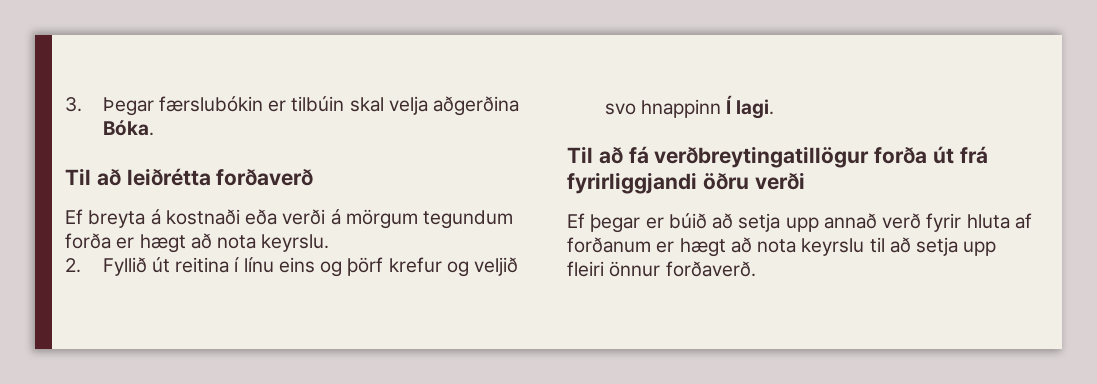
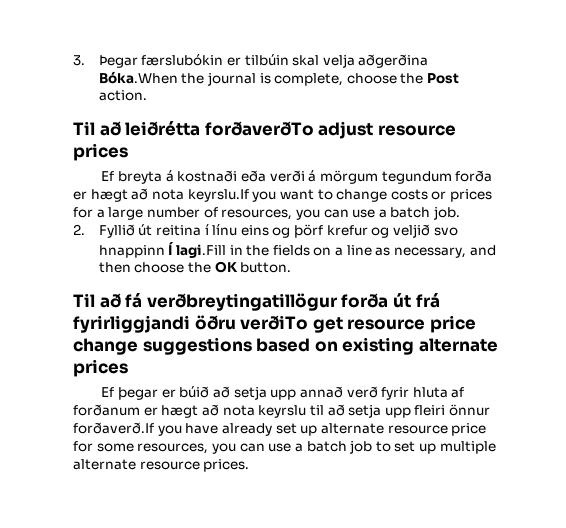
- 3. Þegar færslubókin er tilbúin skal velja aðgerðina Bóka.
+ 3. Þegar færslubókin er tilbúin skal velja aðgerðina Bóka.When the journal is complete, choose the Post action.
- Til að leiðrétta forðaverð
+ Til að leiðrétta forðaverðTo adjust resource prices
- Ef breyta á kostnaði eða verði á mörgum tegundum forða er hægt að nota keyrslu.
+ Ef breyta á kostnaði eða verði á mörgum tegundum forða er hægt að nota keyrslu.If you want to change costs or prices for a large number of resources, you can use a batch job.
- 2. Fyllið út reitina í línu eins og þörf krefur og veljið svo hnappinn Í lagi.
+ 2. Fyllið út reitina í línu eins og þörf krefur og veljið svo hnappinn Í lagi.Fill in the fields on a line as necessary, and then choose the OK button.
- Til að fá verðbreytingatillögur forða út frá fyrirliggjandi öðru verði
+ Til að fá verðbreytingatillögur forða út frá fyrirliggjandi öðru verðiTo get resource price change suggestions based on existing alternate prices
- Ef þegar er búið að setja upp annað verð fyrir hluta af forðanum er hægt að nota keyrslu til að setja upp fleiri önnur forðaverð.
+ Ef þegar er búið að setja upp annað verð fyrir hluta af forðanum er hægt að nota keyrslu til að setja upp fleiri önnur forðaverð.If you have already set up alternate resource price for some resources, you can use a batch job to set up multiple alternate resource prices.

